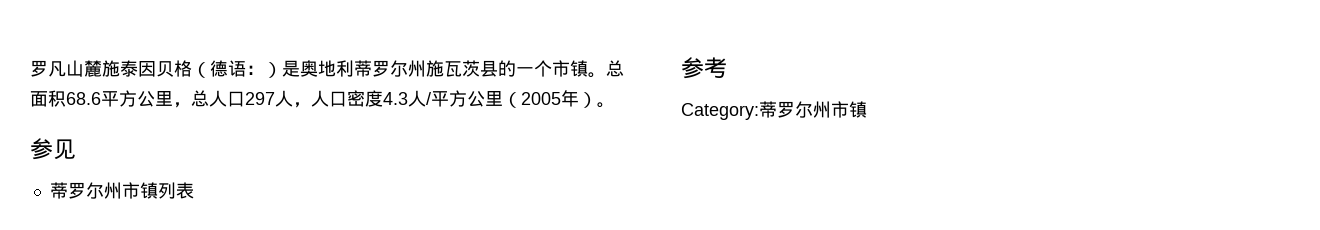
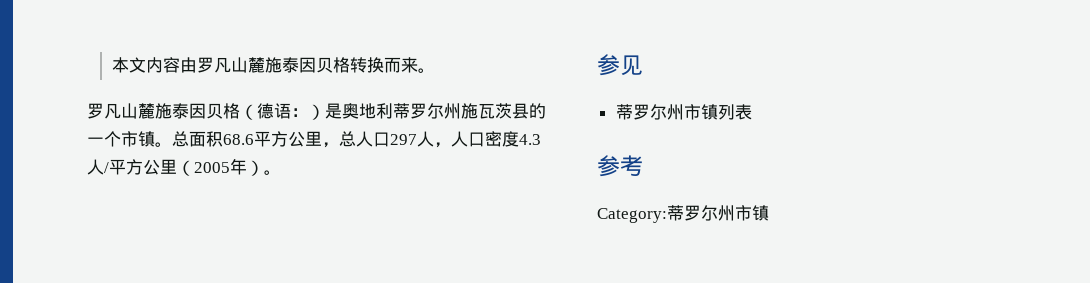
+ 本文内容由罗凡山麓施泰因贝格转换而来。

